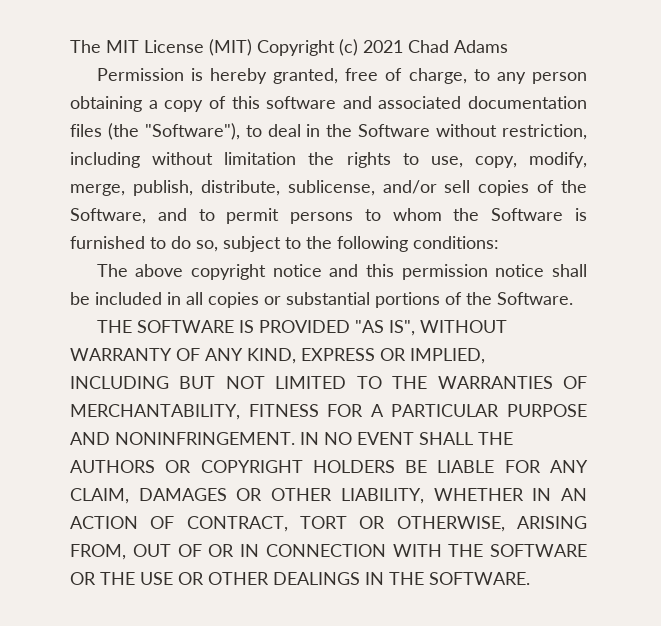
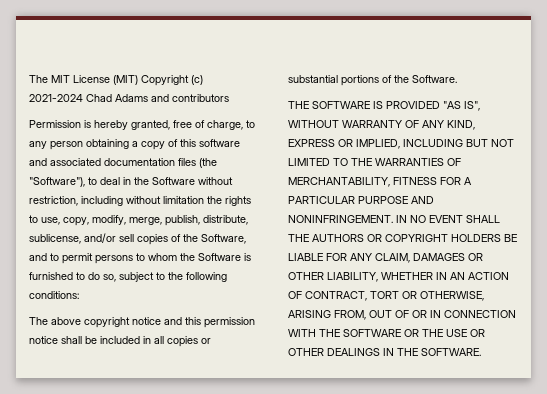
- The MIT License (MIT) Copyright (c) 2021 Chad Adams
+ The MIT License (MIT) Copyright (c) 2021-2024 Chad Adams and contributors

